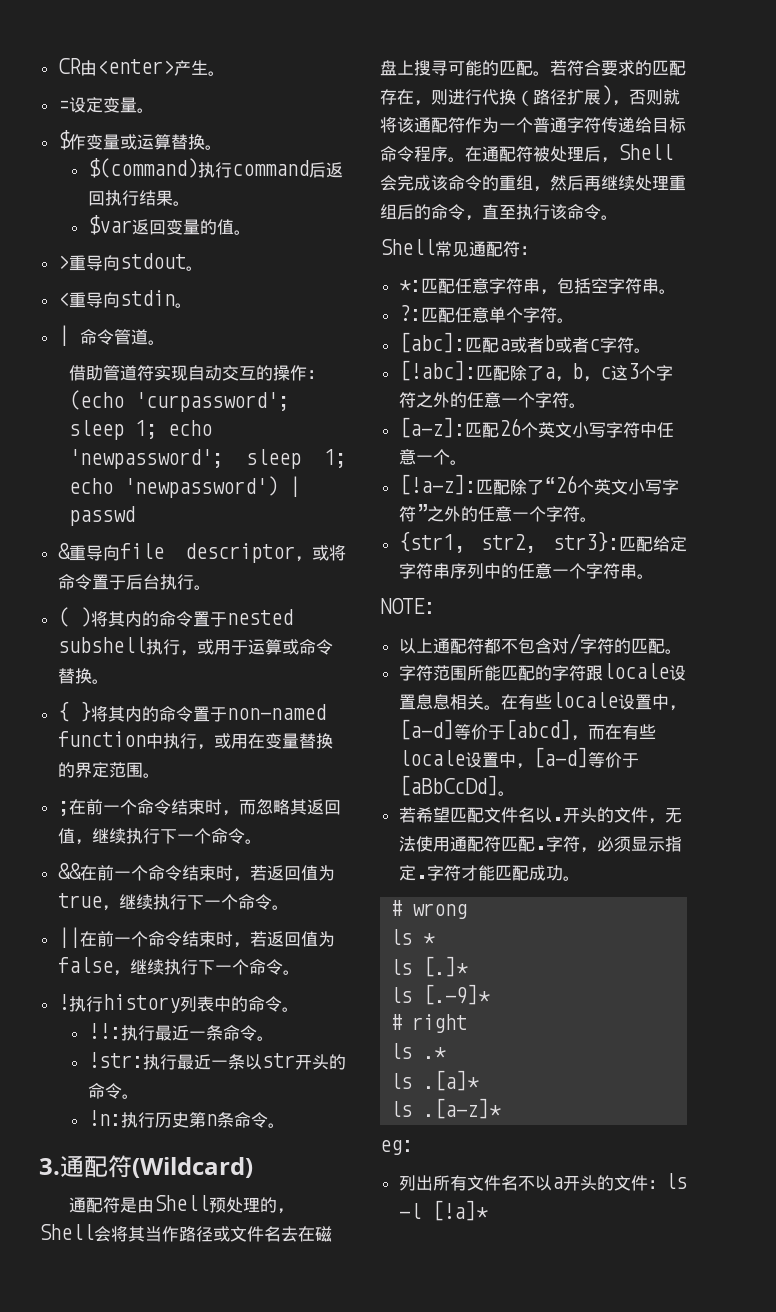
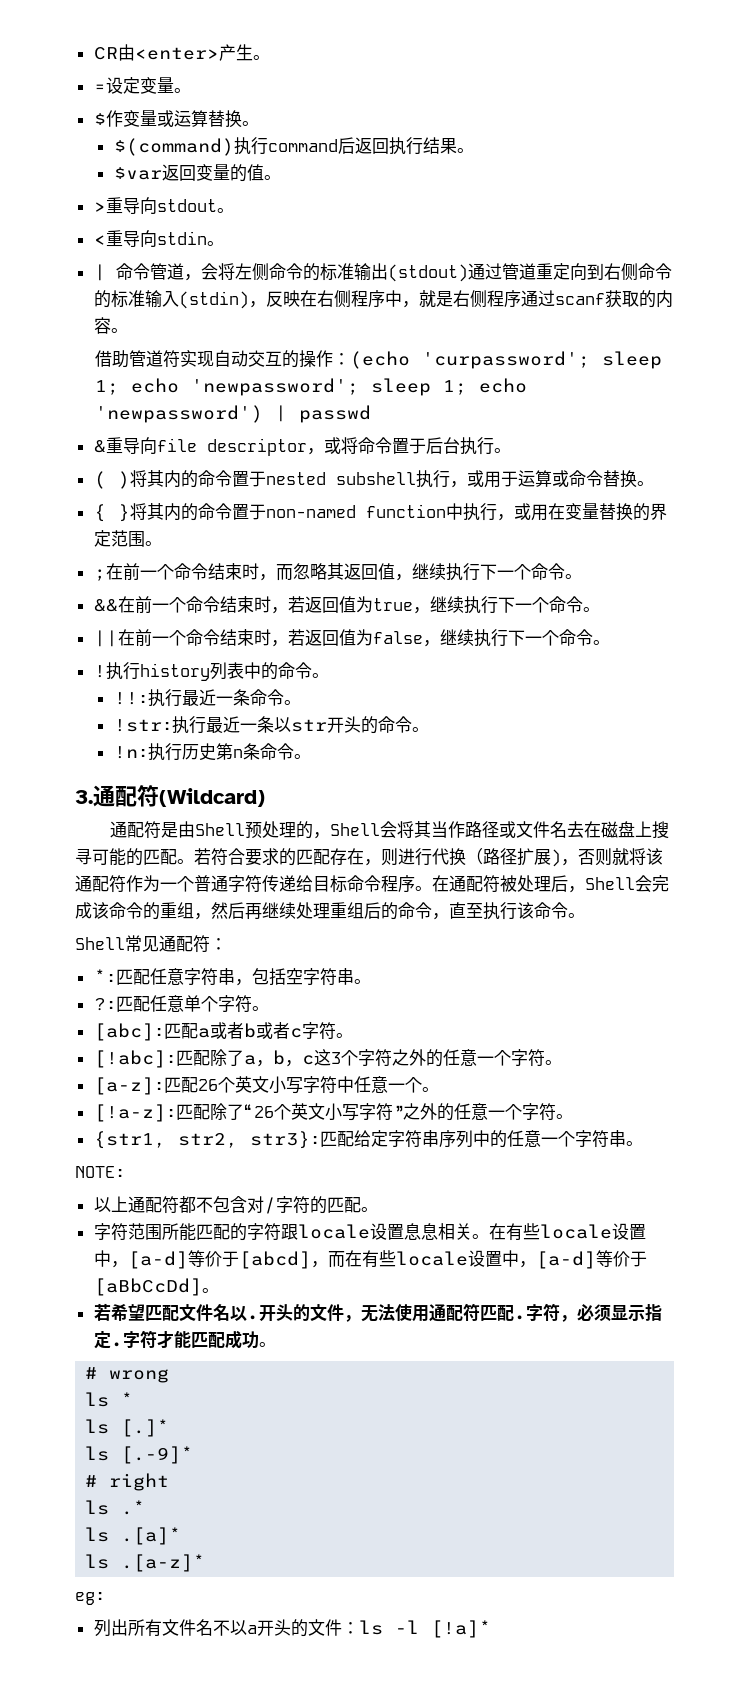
- | 命令管道。
+ | 命令管道，会将左侧命令的标准输出(stdout)通过管道重定向到右侧命令的标准输入(stdin)，反映在右侧程序中，就是右侧程序通过scanf获取的内容。

